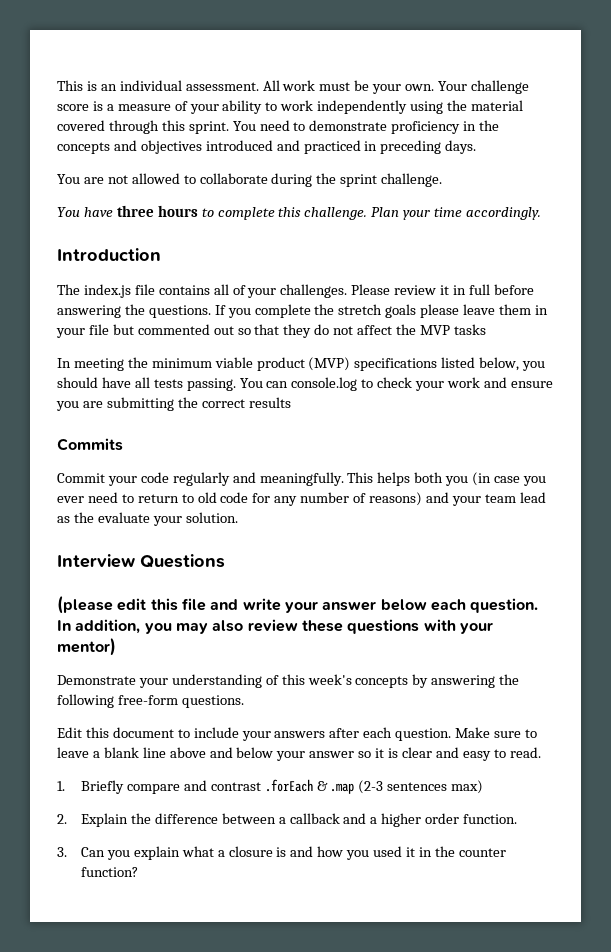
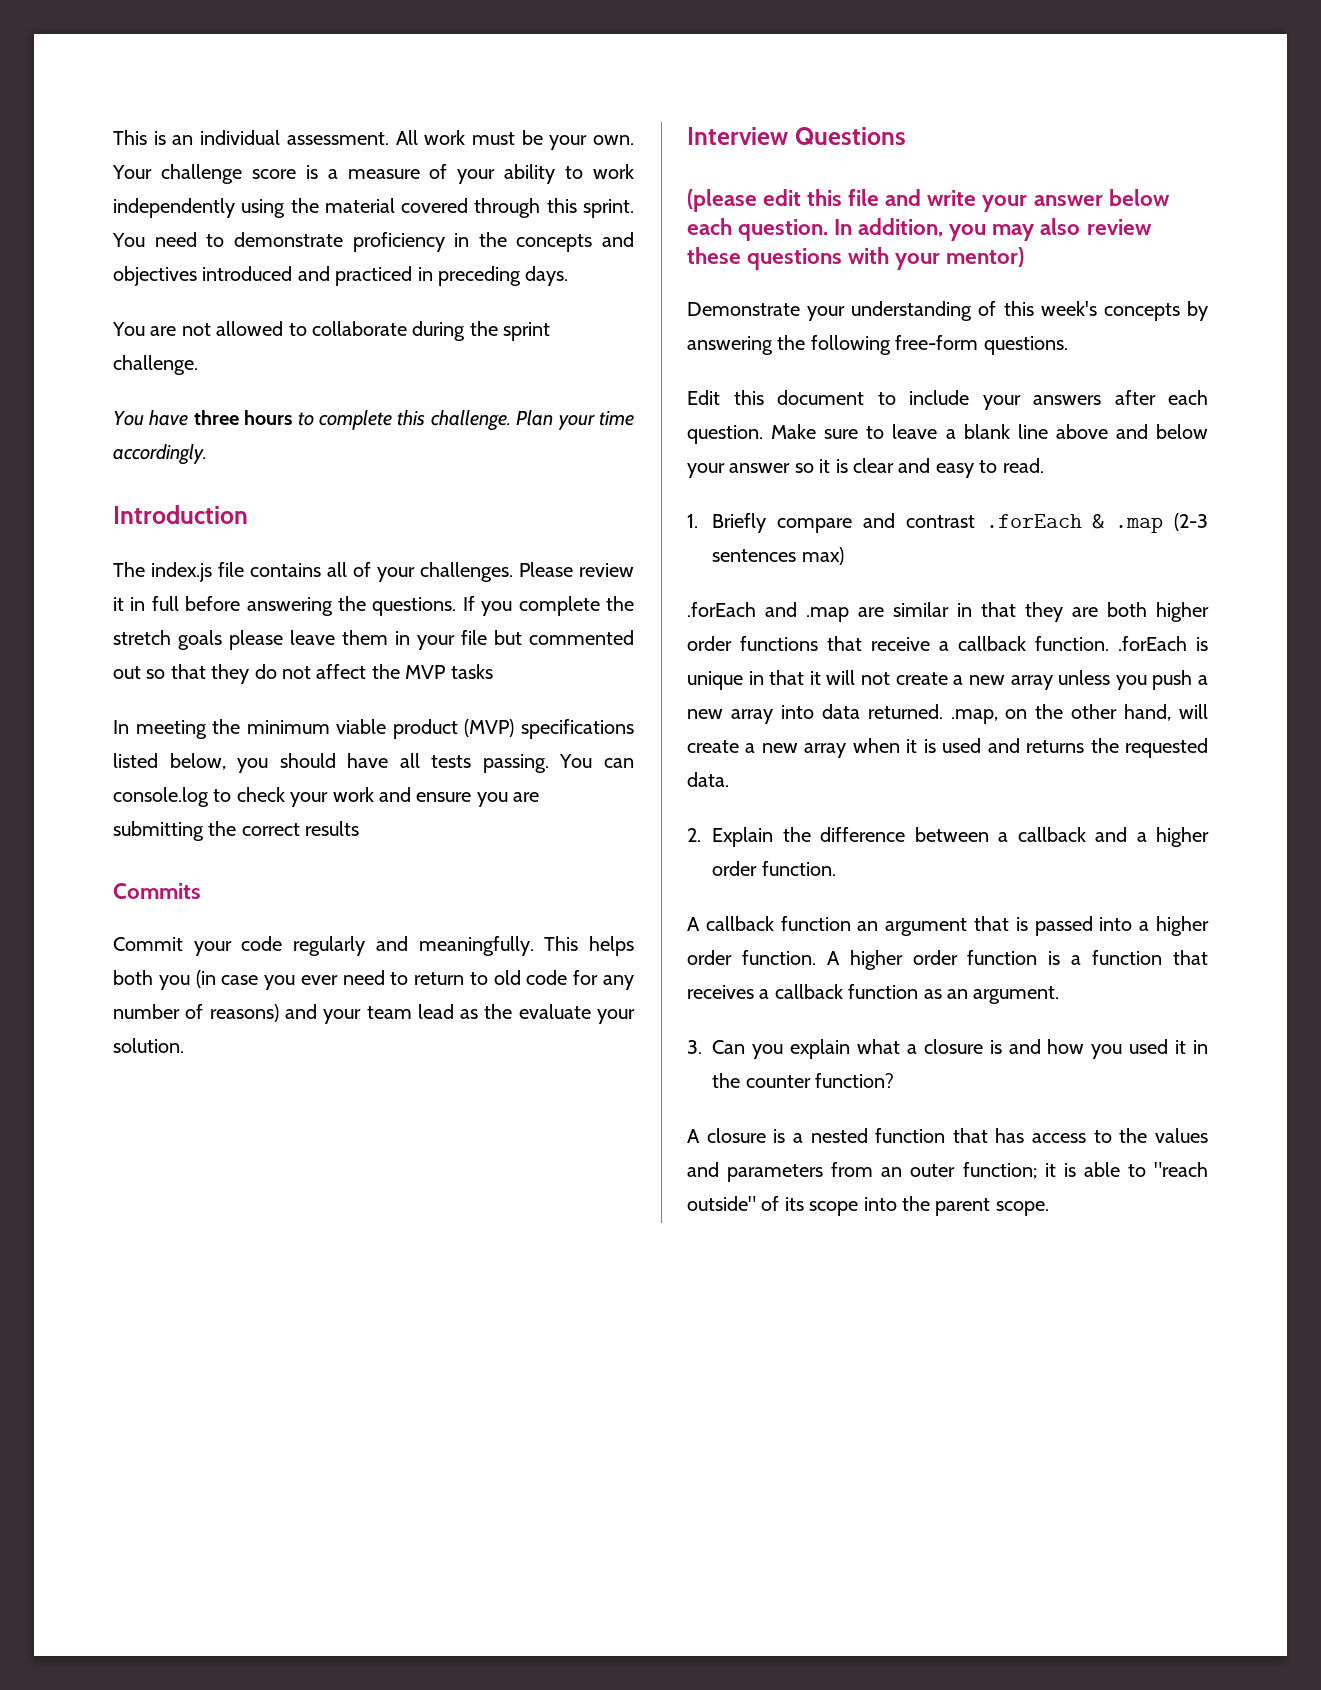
+ .forEach and .map are similar in that they are both higher order functions that receive a callback function. .forEach is unique in that it will not create a new array unless you push a new array into data returned. .map, on the other hand, will create a new array when it is used and returns the requested data.
+ A callback function an argument that is passed into a higher order function. A higher order function is a function that receives a callback function as an argument.
+ A closure is a nested function that has access to the values and parameters from an outer function; it is able to "reach outside" of its scope into the parent scope.

